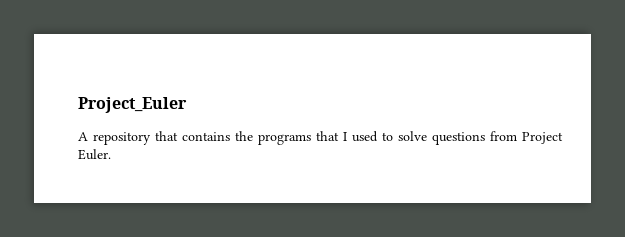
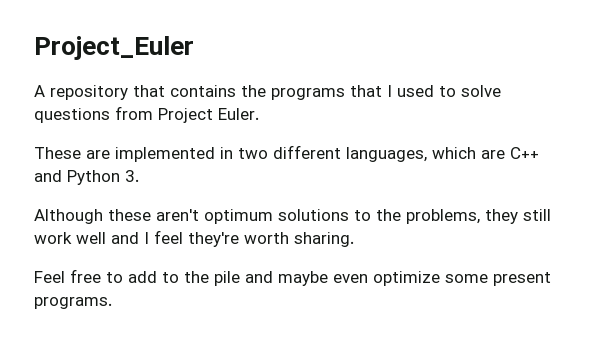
+ These are implemented in two different languages, which are C++ and Python 3.
+ Although these aren't optimum solutions to the problems, they still work well and I feel they're worth sharing.
+ Feel free to add to the pile and maybe even optimize some present programs.

